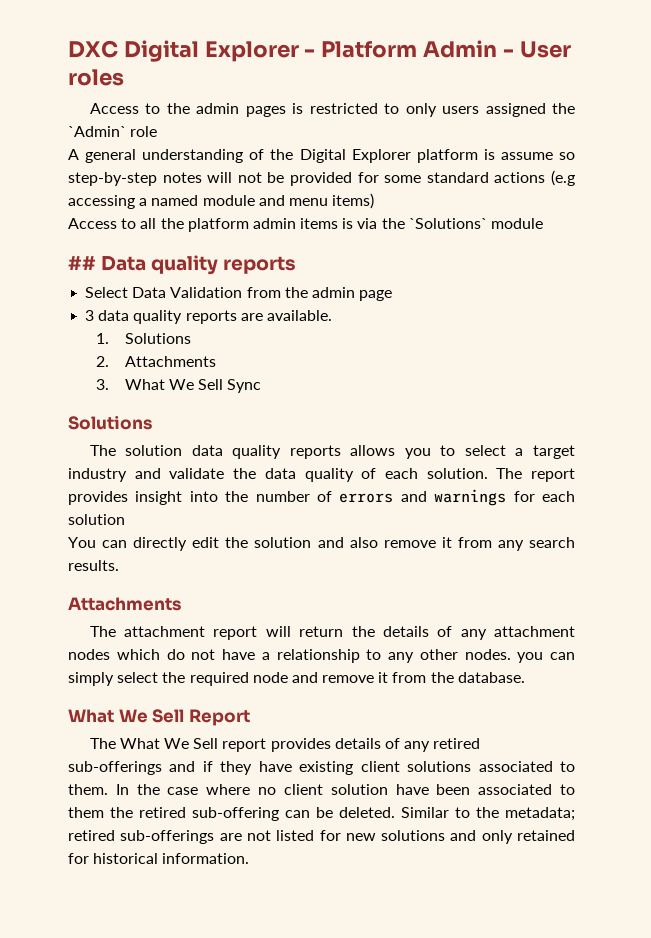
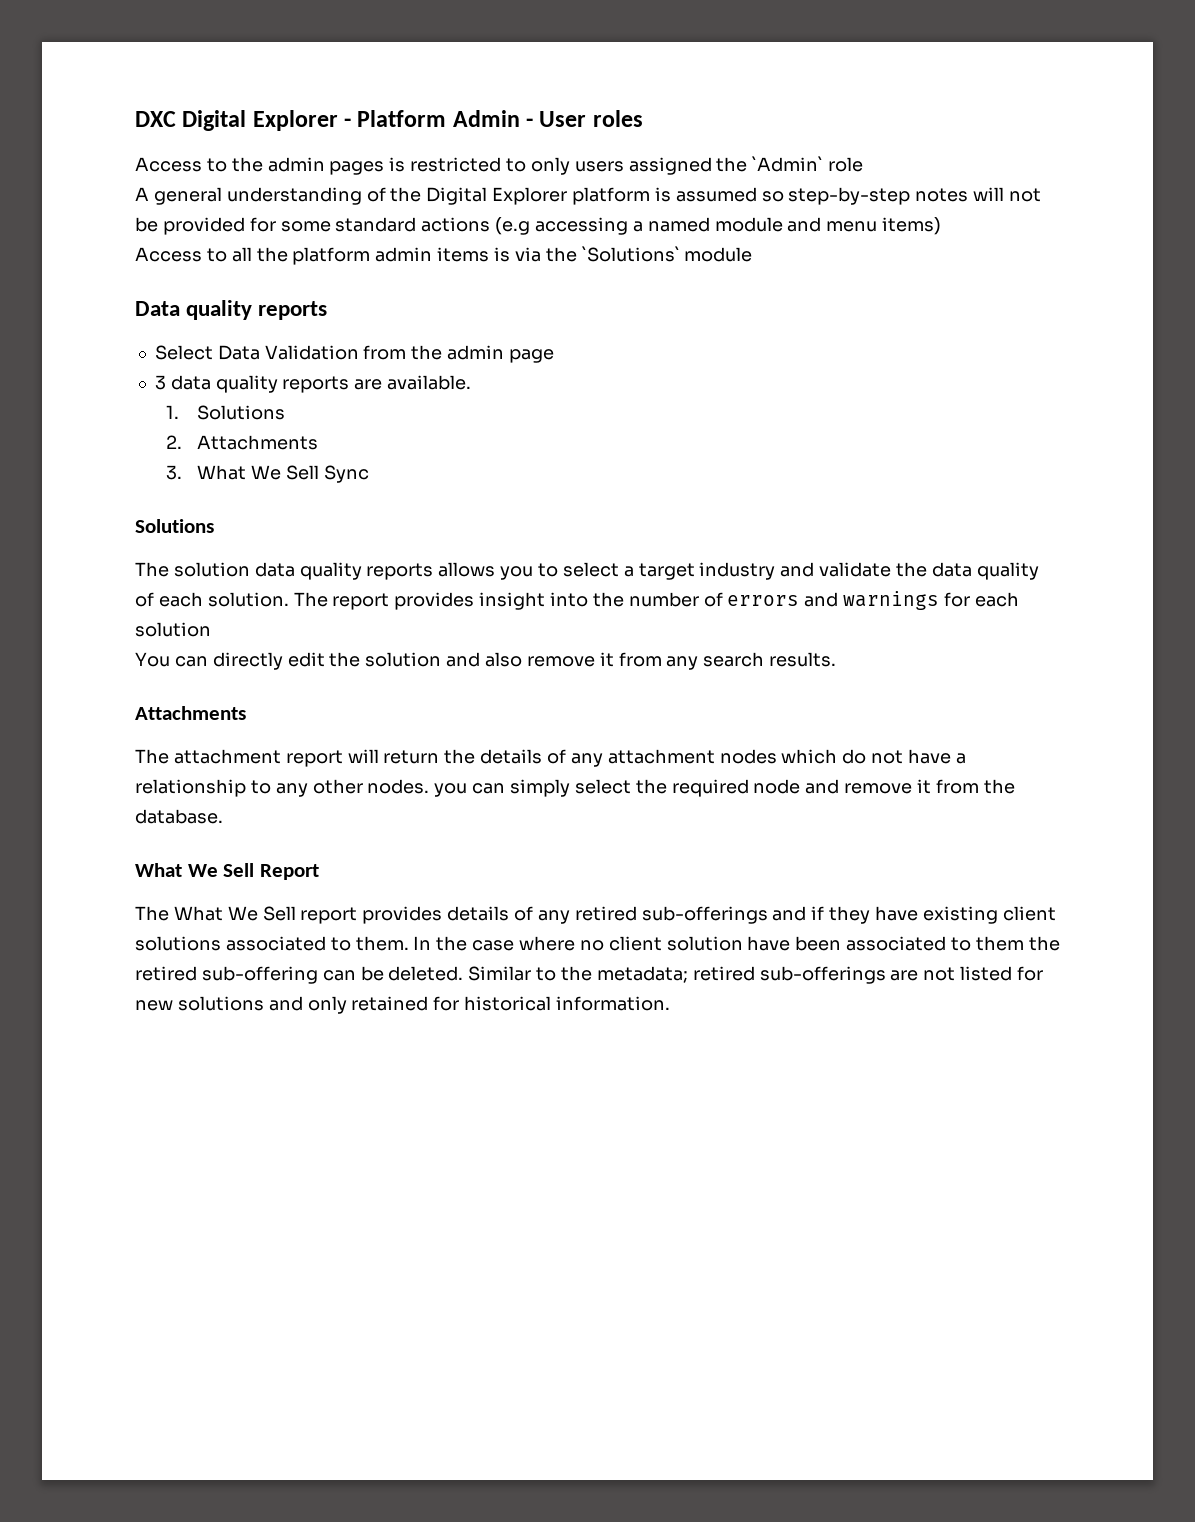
- A general understanding of the Digital Explorer platform is assume so step-by-step notes will not be provided for some standard actions (e.g accessing a named module and menu items)
+ A general understanding of the Digital Explorer platform is assumed so step-by-step notes will not be provided for some standard actions (e.g accessing a named module and menu items)
- ## Data quality reports
+ Data quality reports

